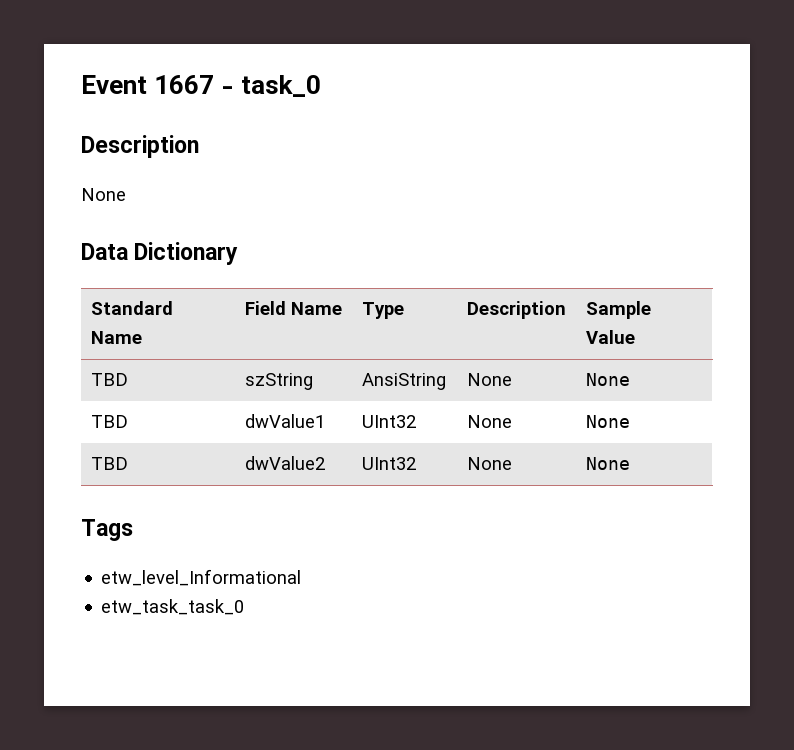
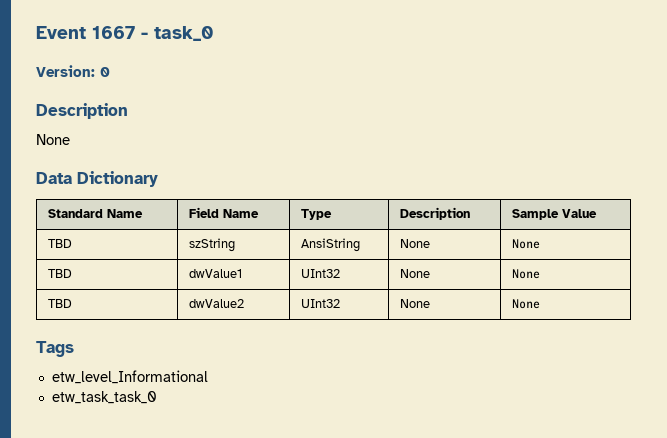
+ Version: 0

